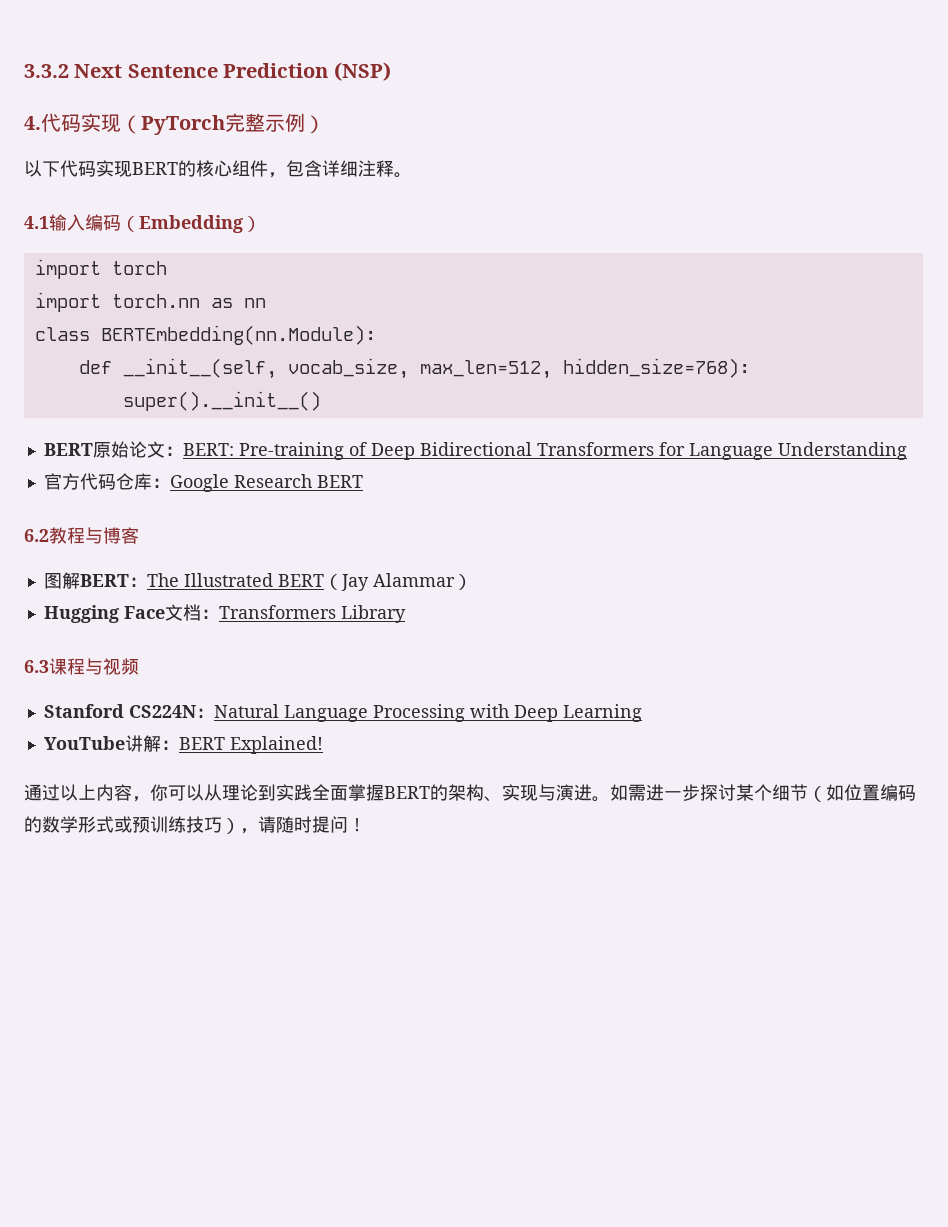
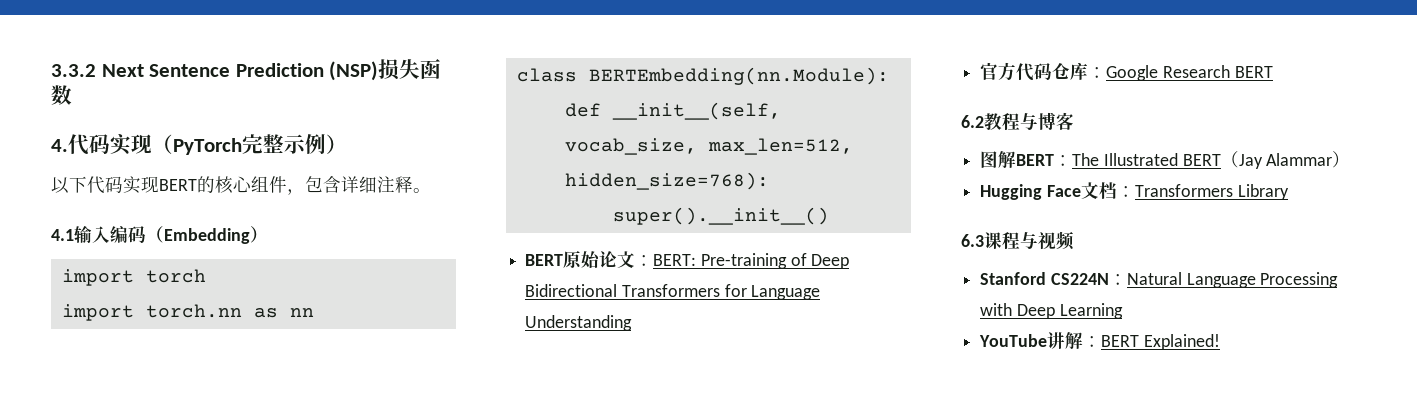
- 3.3.2 Next Sentence Prediction (NSP)
+ 3.3.2 Next Sentence Prediction (NSP)损失函数
- 通过以上内容，你可以从理论到实践全面掌握BERT的架构、实现与演进。如需进一步探讨某个细节（如位置编码的数学形式或预训练技巧），请随时提问！

